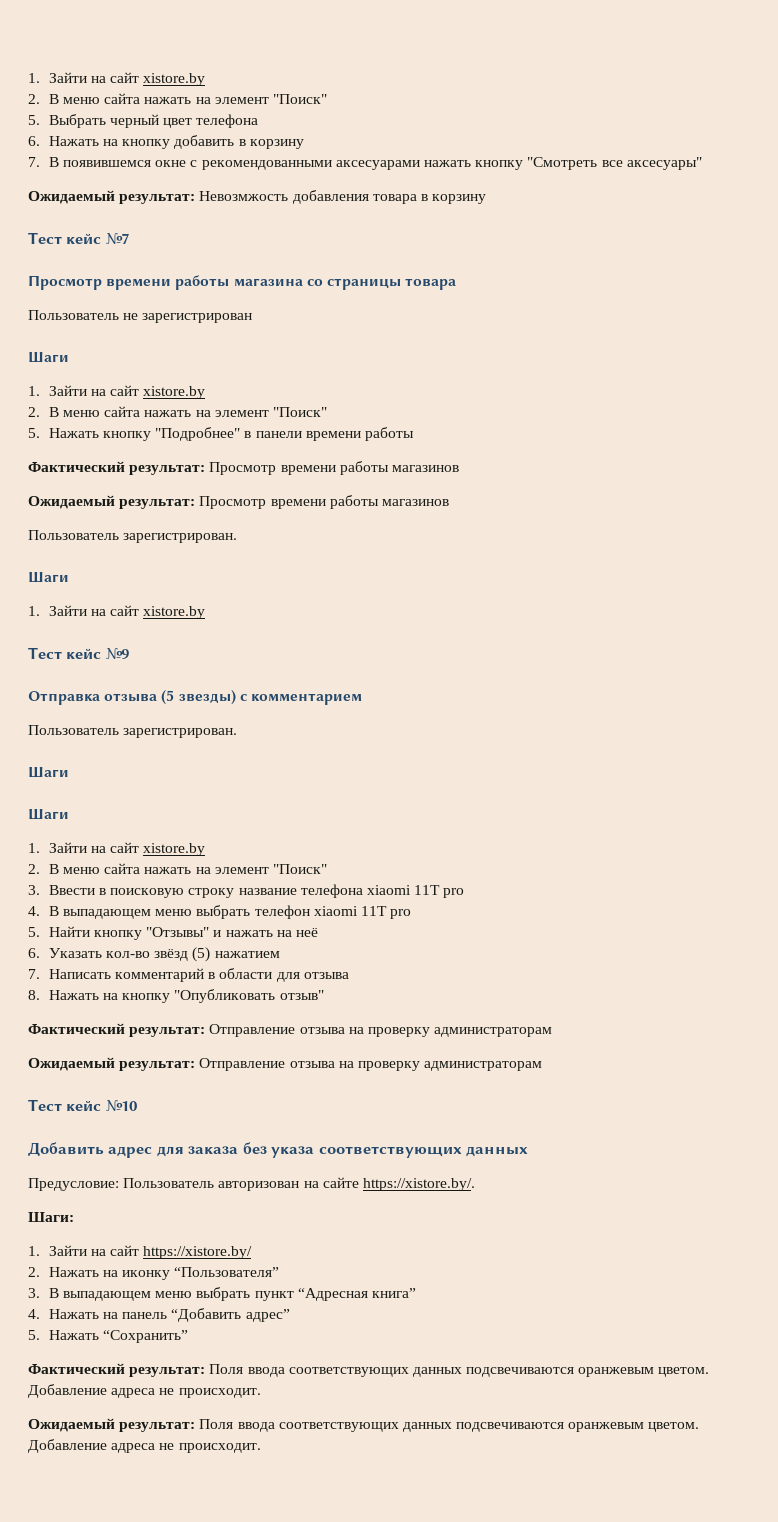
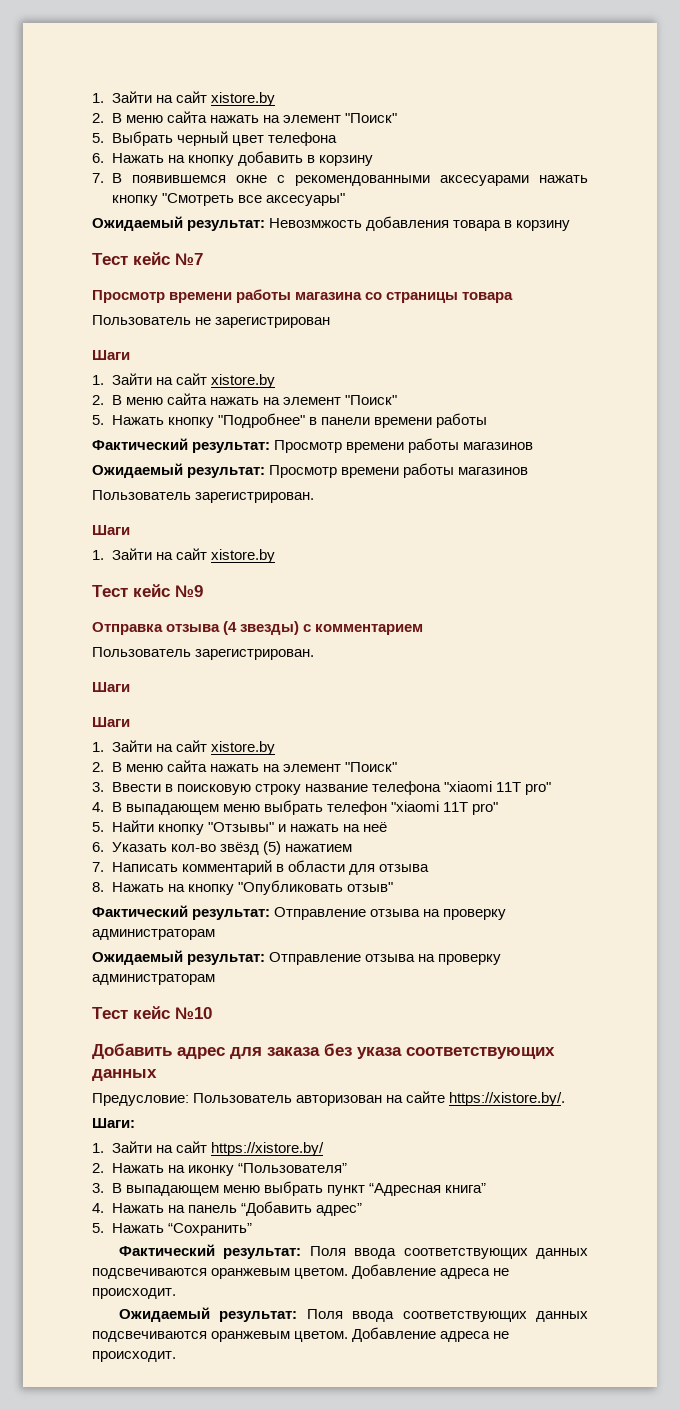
- Отправка отзыва (5 звезды) с комментарием
+ Отправка отзыва (4 звезды) с комментарием
- 3. Ввести в поисковую строку название телефона xiaomi 11T pro
+ 3. Ввести в поисковую строку название телефона "xiaomi 11T pro"
- 4. В выпадающем меню выбрать телефон xiaomi 11T pro
+ 4. В выпадающем меню выбрать телефон "xiaomi 11T pro"

